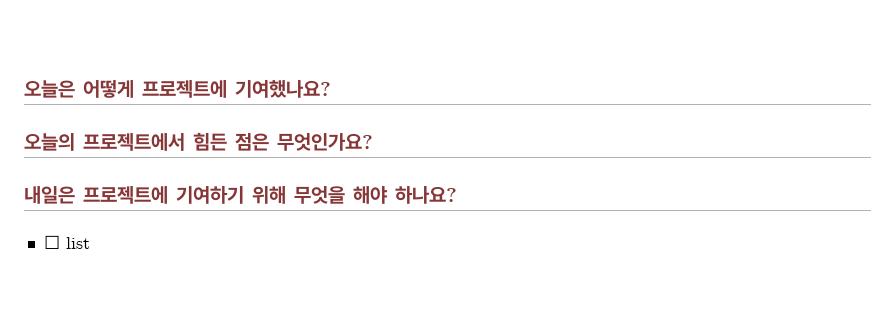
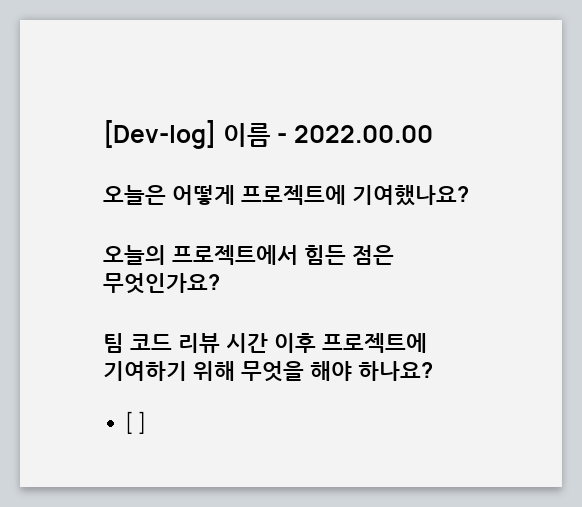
+ [Dev-log] 이름 - 2022.00.00
- 내일은 프로젝트에 기여하기 위해 무엇을 해야 하나요?
+ 팀 코드 리뷰 시간 이후 프로젝트에 기여하기 위해 무엇을 해야 하나요?
- ☐ list
+ [ ]

